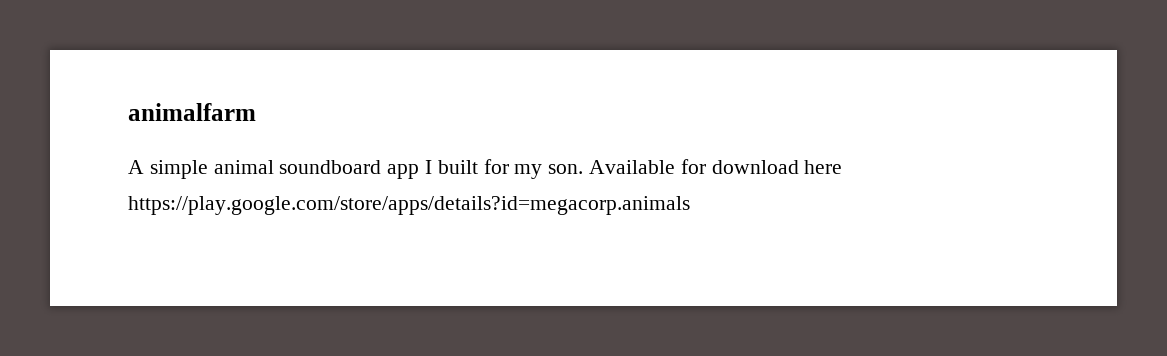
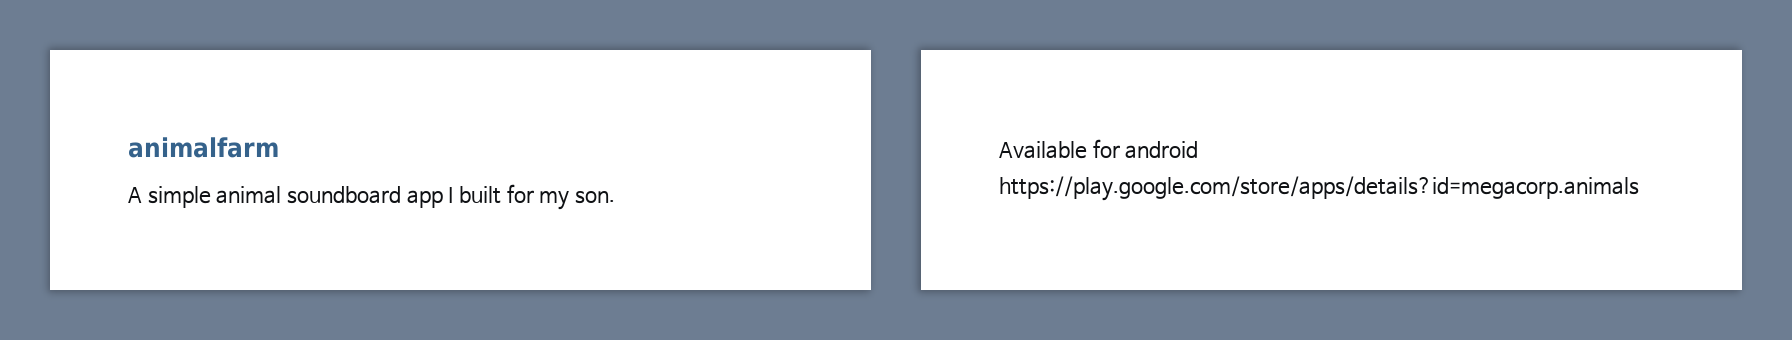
- A simple animal soundboard app I built for my son. Available for download here https://play.google.com/store/apps/details?id=megacorp.animals
+ A simple animal soundboard app I built for my son.
+ Available for android https://play.google.com/store/apps/details?id=megacorp.animals

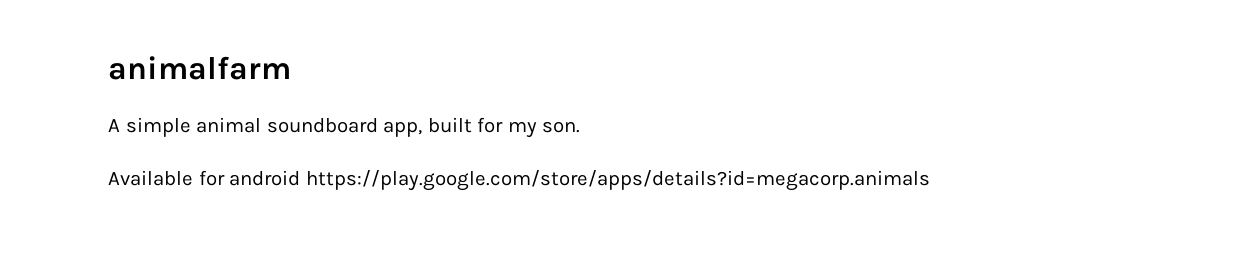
- A simple animal soundboard app I built for my son.
+ A simple animal soundboard app, built for my son.

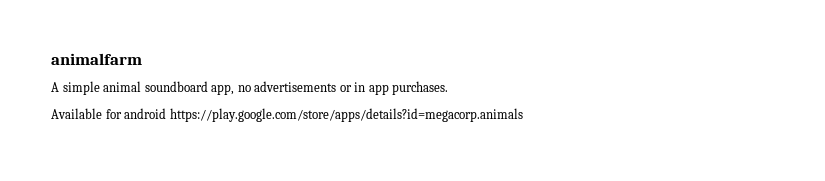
- A simple animal soundboard app, built for my son.
+ A simple animal soundboard app, no advertisements or in app purchases.

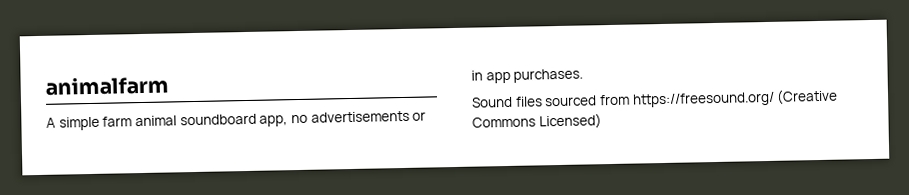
- A simple animal soundboard app, no advertisements or in app purchases.
+ A simple farm animal soundboard app, no advertisements or in app purchases.
- Available for android https://play.google.com/store/apps/details?id=megacorp.animals
+ Sound files sourced from https://freesound.org/ (Creative Commons Licensed)

